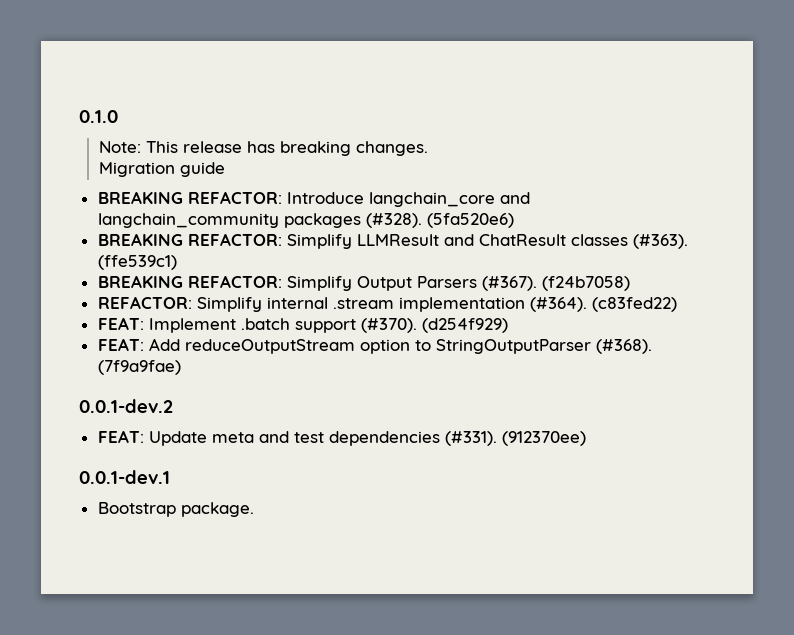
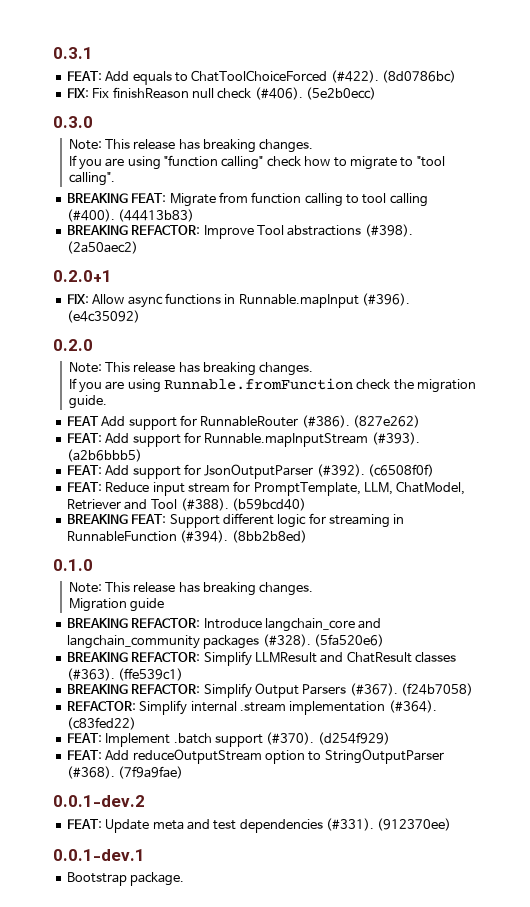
+ 0.3.1
+ FEAT: Add equals to ChatToolChoiceForced (#422). (8d0786bc)
+ FIX: Fix finishReason null check (#406). (5e2b0ecc)
+ 0.3.0
+ Note: This release has breaking changes.
+ If you are using "function calling" check how to migrate to "tool calling".
+ BREAKING FEAT: Migrate from function calling to tool calling (#400). (44413b83)
+ BREAKING REFACTOR: Improve Tool abstractions (#398). (2a50aec2)
+ 0.2.0+1
+ FIX: Allow async functions in Runnable.mapInput (#396). (e4c35092)
+ 0.2.0
+ Note: This release has breaking changes.
+ If you are using Runnable.fromFunction check the migration guide.
+ FEAT Add support for RunnableRouter (#386). (827e262)
+ FEAT: Add support for Runnable.mapInputStream (#393). (a2b6bbb5)
+ FEAT: Add support for JsonOutputParser (#392). (c6508f0f)
+ FEAT: Reduce input stream for PromptTemplate, LLM, ChatModel, Retriever and Tool (#388). (b59bcd40)
+ BREAKING FEAT: Support different logic for streaming in RunnableFunction (#394). (8bb2b8ed)

